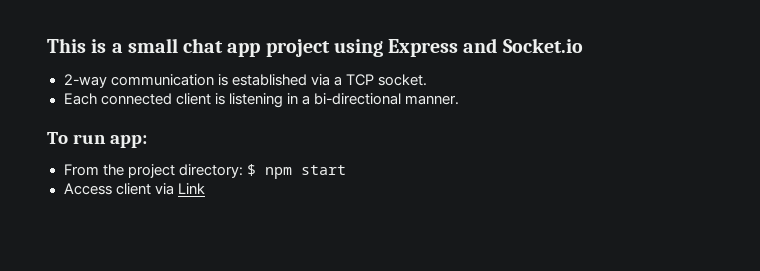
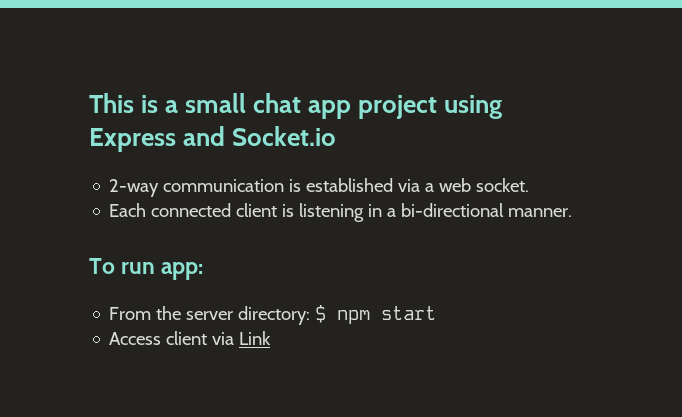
- 2-way communication is established via a TCP socket.
+ 2-way communication is established via a web socket.
- From the project directory: $ npm start
+ From the server directory: $ npm start

